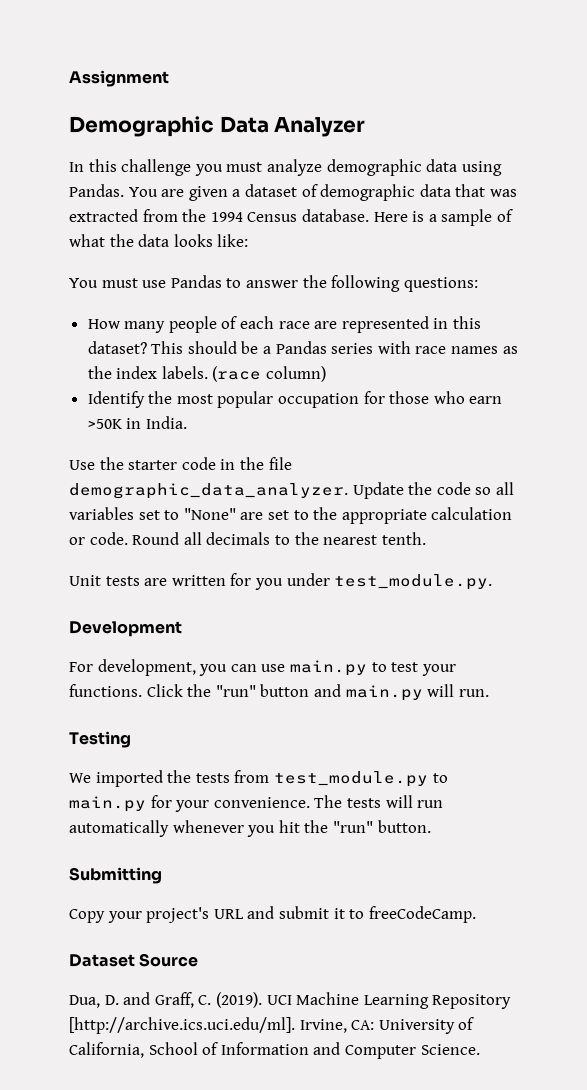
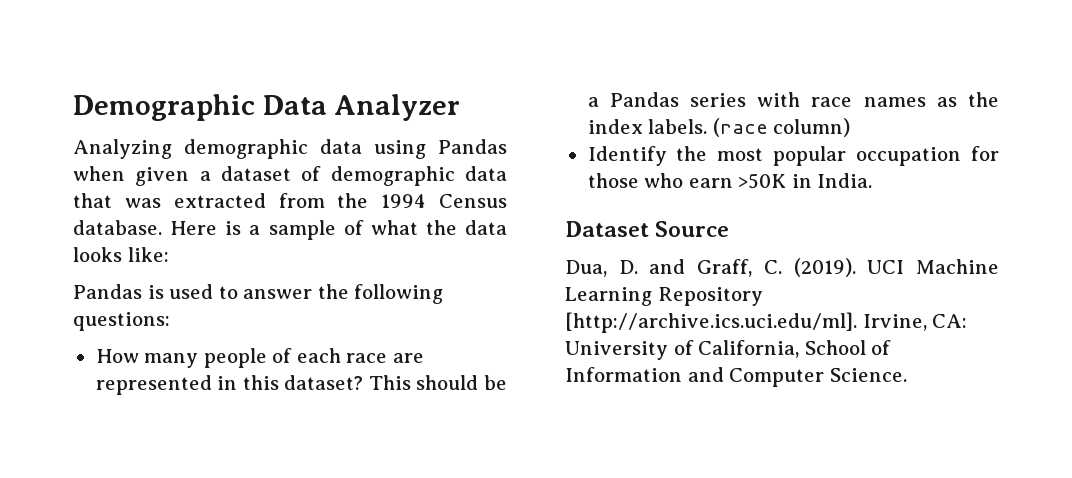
- Assignment
- In this challenge you must analyze demographic data using Pandas. You are given a dataset of demographic data that was extracted from the 1994 Census database.
+ Analyzing demographic data using Pandas when given a dataset of demographic data that was extracted from the 1994 Census database.
- You must use Pandas to answer the following questions:
+ Pandas is used to answer the following questions:
- Use the starter code in the file demographic_data_analyzer. Update the code so all variables set to "None" are set to the appropriate calculation or code. Round all decimals to the nearest tenth.
- Unit tests are written for you under test_module.py.
- Development
- For development, you can use main.py to test your functions. Click the "run" button and main.py will run.
- Testing
- We imported the tests from test_module.py to main.py for your convenience. The tests will run automatically whenever you hit the "run" button.
- Submitting
- Copy your project's URL and submit it to freeCodeCamp.

